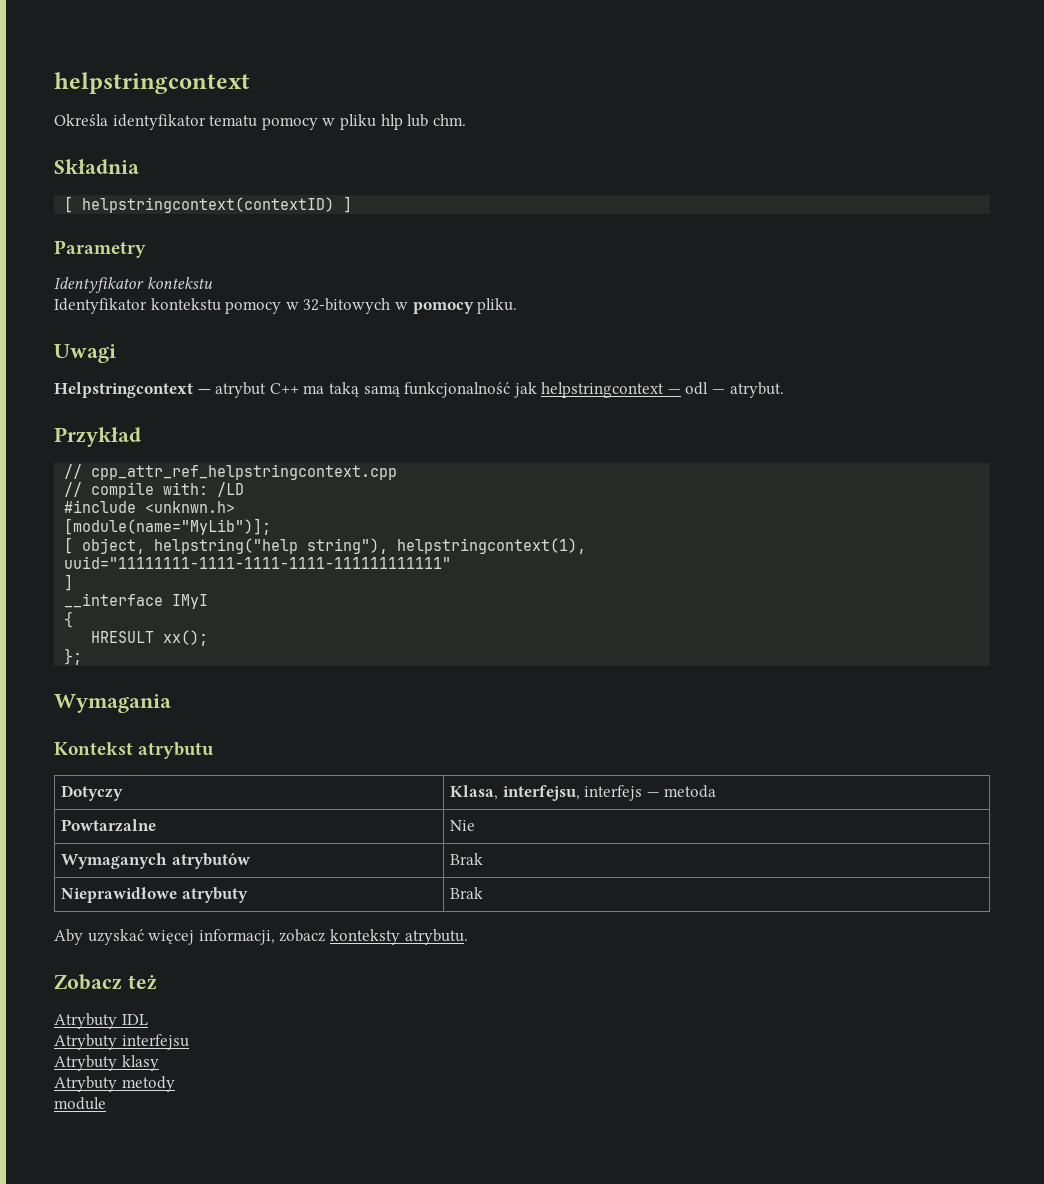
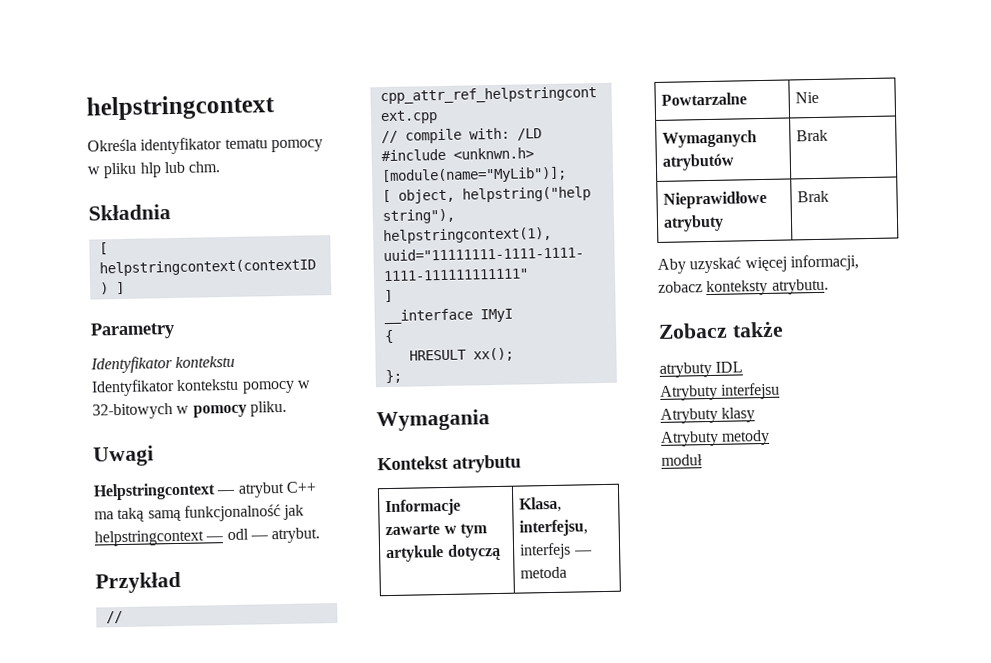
- Dotyczy | Klasa, interfejsu, interfejs — metoda
+ Informacje zawarte w tym artykule dotyczą | Klasa, interfejsu, interfejs — metoda
- Zobacz też
- Atrybuty IDL
+ Zobacz także
+ atrybuty IDL
- module
+ moduł

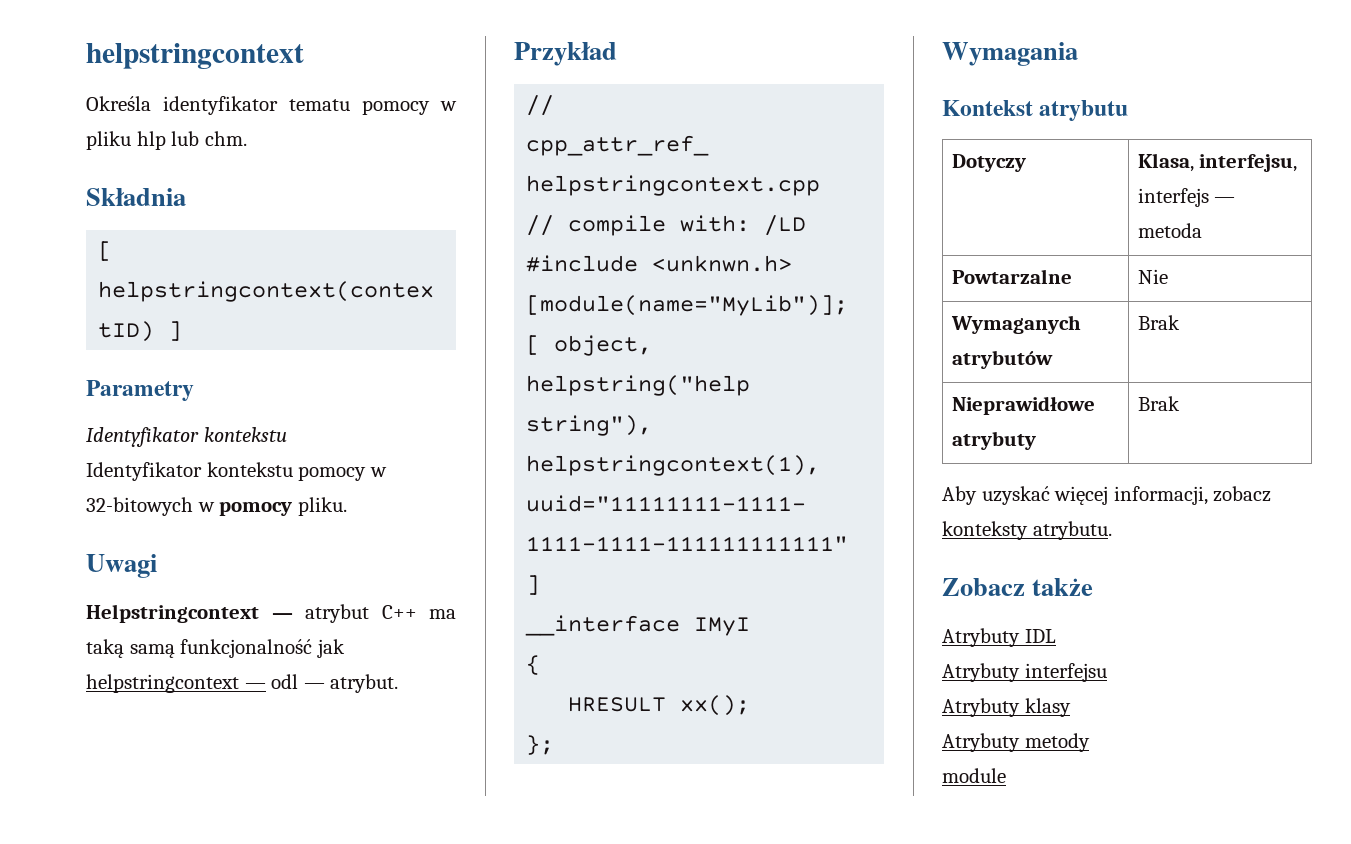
- Informacje zawarte w tym artykule dotyczą | Klasa, interfejsu, interfejs — metoda
+ Dotyczy | Klasa, interfejsu, interfejs — metoda
- atrybuty IDL
+ Atrybuty IDL
- moduł
+ module

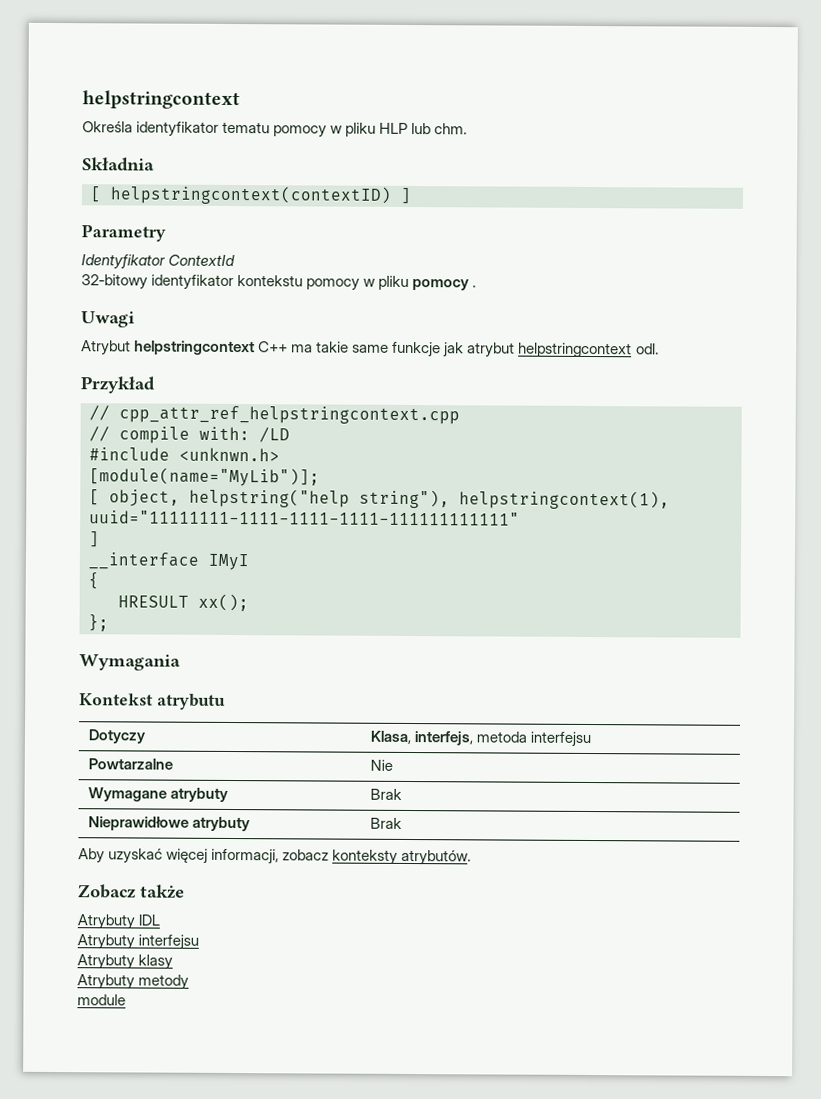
- Określa identyfikator tematu pomocy w pliku hlp lub chm.
+ Określa identyfikator tematu pomocy w pliku HLP lub chm.
  Parametry
- Identyfikator kontekstu
- Identyfikator kontekstu pomocy w 32-bitowych w pomocy pliku.
+ Identyfikator ContextId
+ 32-bitowy identyfikator kontekstu pomocy w pliku pomocy .
  Uwagi
- Helpstringcontext — atrybut C++ ma taką samą funkcjonalność jak helpstringcontext — odl — atrybut.
+ Atrybut helpstringcontext C++ ma takie same funkcje jak atrybut helpstringcontext odl.
- Dotyczy | Klasa, interfejsu, interfejs — metoda
+ Dotyczy | Klasa, interfejs, metoda interfejsu
- Wymaganych atrybutów | Brak
+ Wymagane atrybuty | Brak
- Aby uzyskać więcej informacji, zobacz konteksty atrybutu.
+ Aby uzyskać więcej informacji, zobacz konteksty atrybutów.

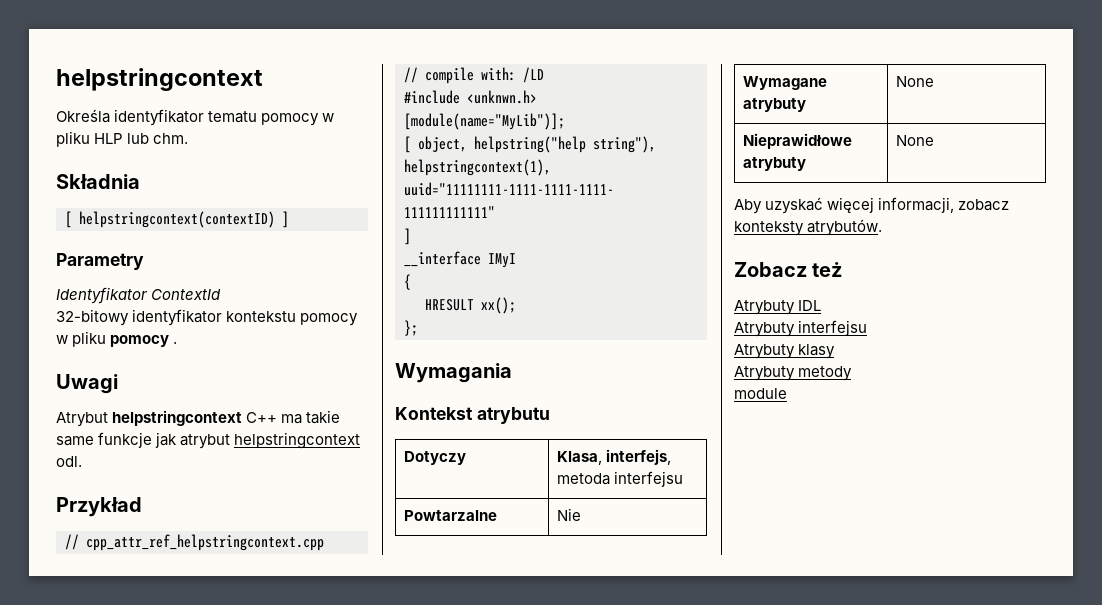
- Wymagane atrybuty | Brak
+ Wymagane atrybuty | None
- Nieprawidłowe atrybuty | Brak
+ Nieprawidłowe atrybuty | None
- Zobacz także
+ Zobacz też

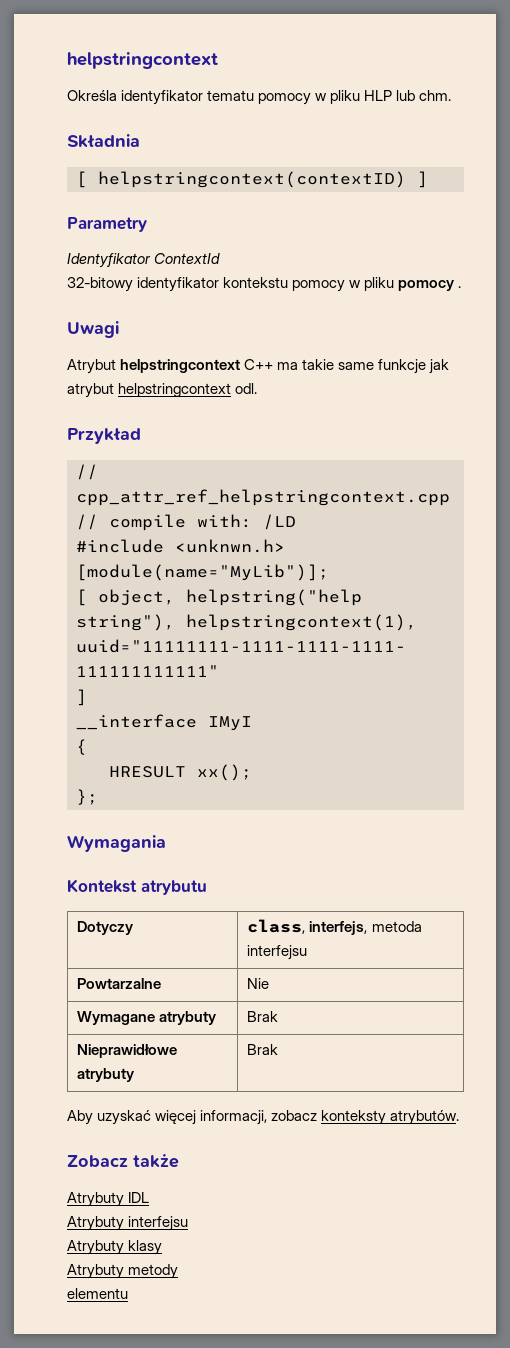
- Dotyczy | Klasa, interfejs, metoda interfejsu
+ Dotyczy | class, interfejs, metoda interfejsu
- Wymagane atrybuty | None
+ Wymagane atrybuty | Brak
- Nieprawidłowe atrybuty | None
+ Nieprawidłowe atrybuty | Brak
- Zobacz też
+ Zobacz także
- module
+ elementu

